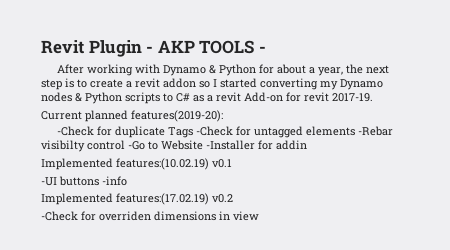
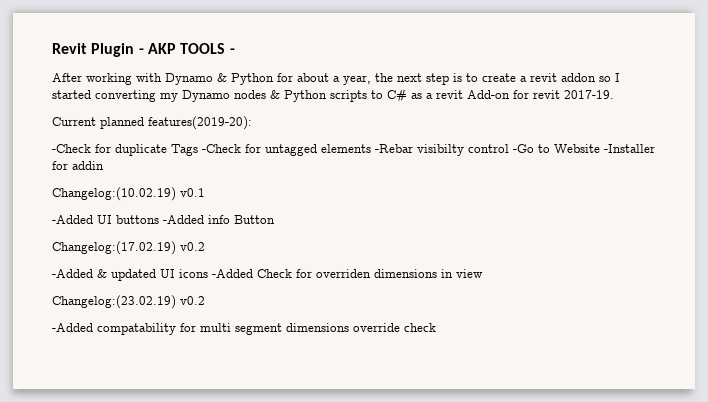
- Implemented features:(10.02.19) v0.1
+ Changelog:(10.02.19) v0.1
- -UI buttons -info
- Implemented features:(17.02.19) v0.2
- -Check for overriden dimensions in view
+ -Added UI buttons -Added info Button
+ Changelog:(17.02.19) v0.2
+ -Added & updated UI icons -Added Check for overriden dimensions in view
+ Changelog:(23.02.19) v0.2
+ -Added compatability for multi segment dimensions override check

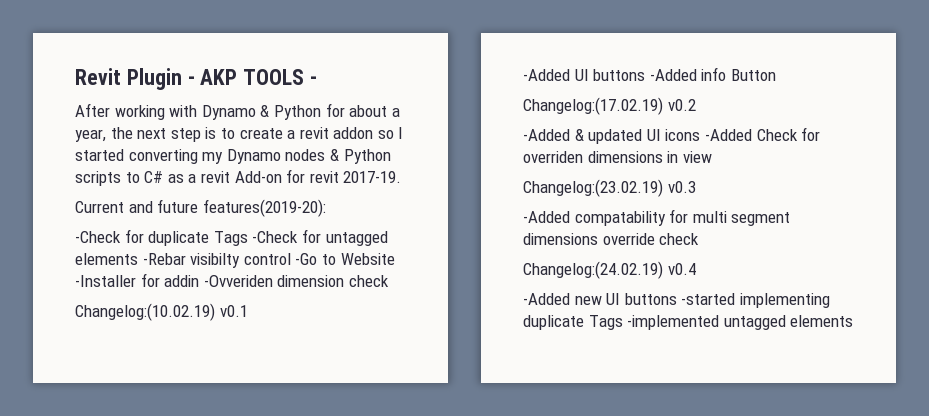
- Current planned features(2019-20):
+ Current and future features(2019-20):
- -Check for duplicate Tags -Check for untagged elements -Rebar visibilty control -Go to Website -Installer for addin
+ -Check for duplicate Tags -Check for untagged elements -Rebar visibilty control -Go to Website -Installer for addin -Ovveriden dimension check
- Changelog:(23.02.19) v0.2
+ Changelog:(23.02.19) v0.3
+ Changelog:(24.02.19) v0.4
+ -Added new UI buttons -started implementing duplicate Tags -implemented untagged elements

